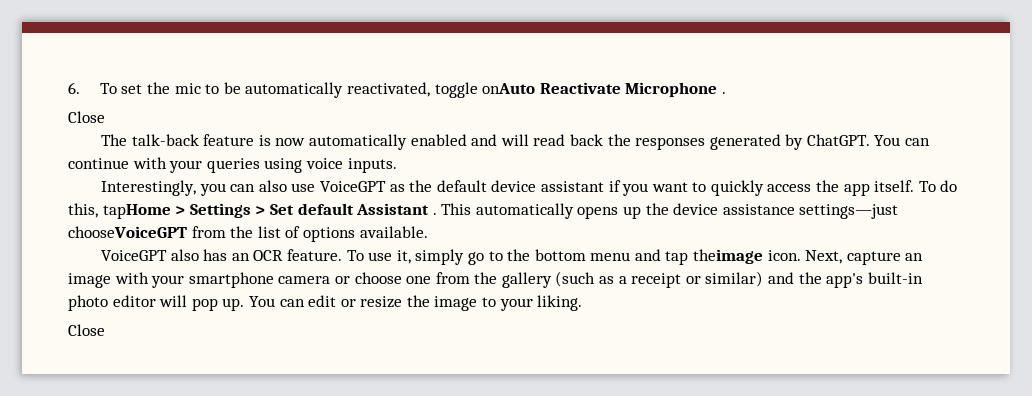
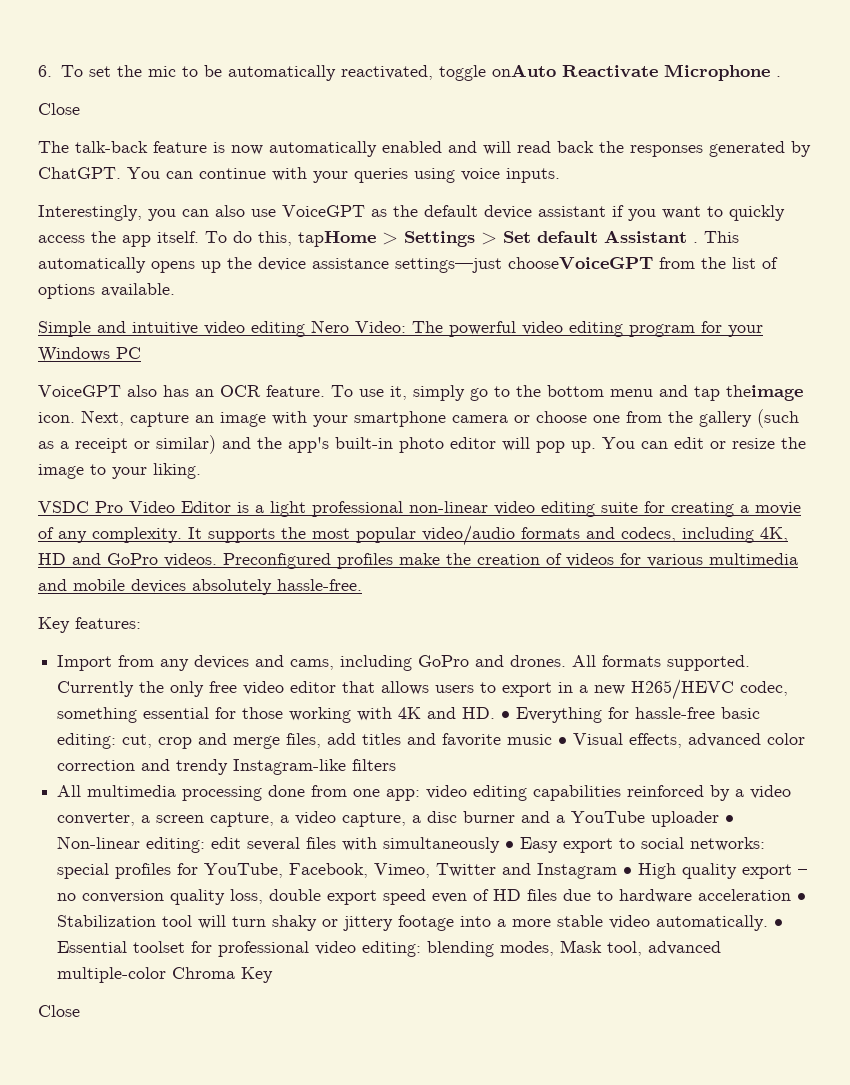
+ Simple and intuitive video editing Nero Video: The powerful video editing program for your Windows PC
+ VSDC Pro Video Editor is a light professional non-linear video editing suite for creating a movie of any complexity. It supports the most popular video/audio formats and codecs, including 4K, HD and GoPro videos. Preconfigured profiles make the creation of videos for various multimedia and mobile devices absolutely hassle-free.
+ Key features:
+ Import from any devices and cams, including GoPro and drones. All formats supported. Сurrently the only free video editor that allows users to export in a new H265/HEVC codec, something essential for those working with 4K and HD. • Everything for hassle-free basic editing: cut, crop and merge files, add titles and favorite music • Visual effects, advanced color correction and trendy Instagram-like filters
+ All multimedia processing done from one app: video editing capabilities reinforced by a video converter, a screen capture, a video capture, a disc burner and a YouTube uploader • Non-linear editing: edit several files with simultaneously • Easy export to social networks: special profiles for YouTube, Facebook, Vimeo, Twitter and Instagram • High quality export – no conversion quality loss, double export speed even of HD files due to hardware acceleration • Stabilization tool will turn shaky or jittery footage into a more stable video automatically. • Essential toolset for professional video editing: blending modes, Mask tool, advanced multiple-color Chroma Key

